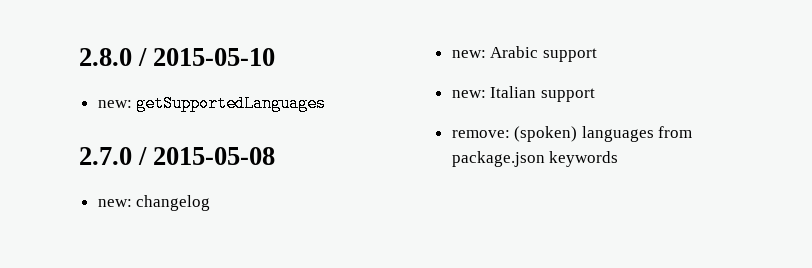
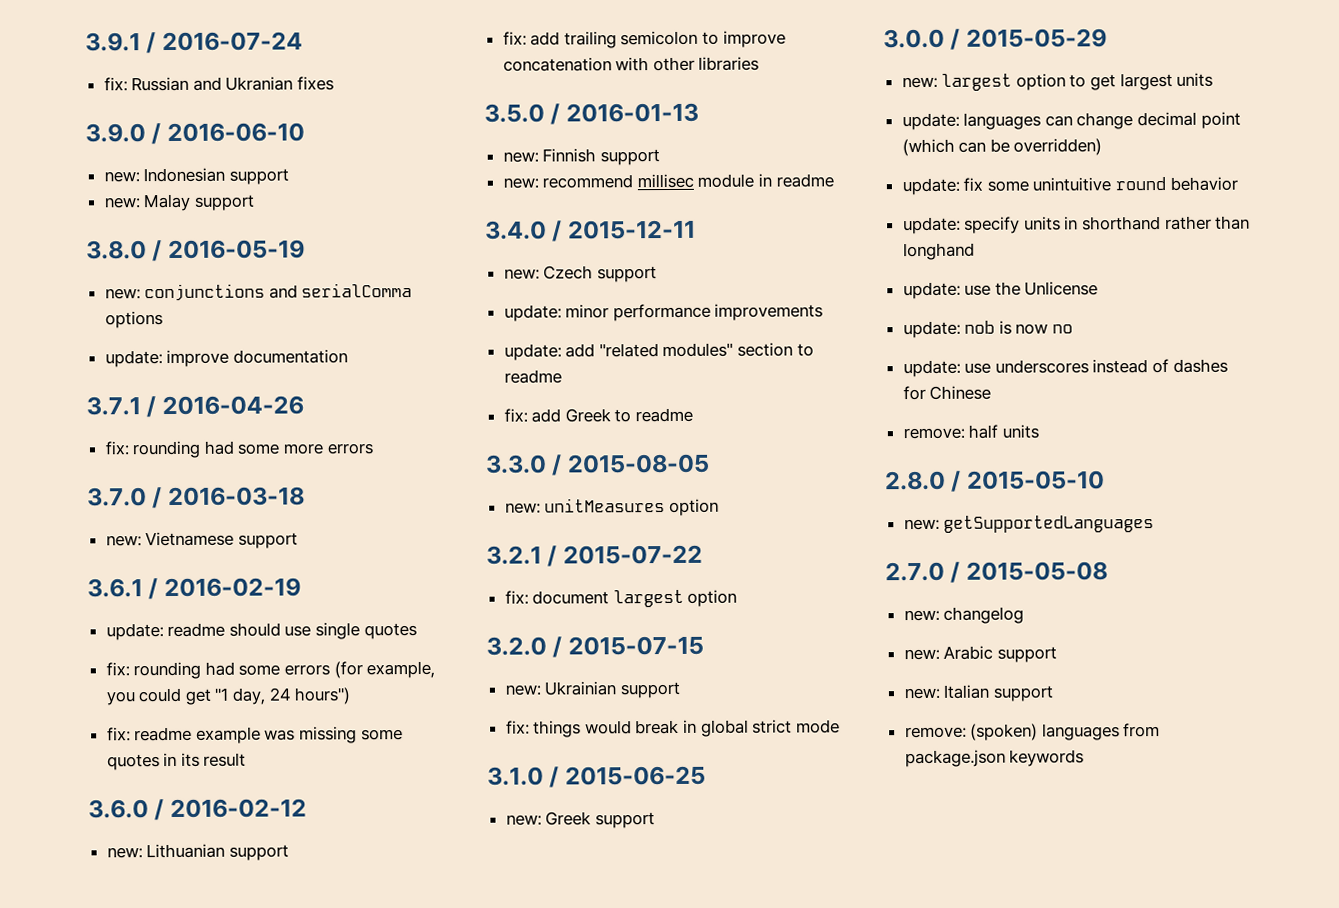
+ 3.9.1 / 2016-07-24
+ fix: Russian and Ukranian fixes
+ 3.9.0 / 2016-06-10
+ new: Indonesian support
+ new: Malay support
+ 3.8.0 / 2016-05-19
+ new: conjunctions and serialComma options
+ update: improve documentation
+ 3.7.1 / 2016-04-26
+ fix: rounding had some more errors
+ 3.7.0 / 2016-03-18
+ new: Vietnamese support
+ 3.6.1 / 2016-02-19
+ update: readme should use single quotes
+ fix: rounding had some errors (for example, you could get "1 day, 24 hours")
+ fix: readme example was missing some quotes in its result
+ 3.6.0 / 2016-02-12
+ new: Lithuanian support
+ fix: add trailing semicolon to improve concatenation with other libraries
+ 3.5.0 / 2016-01-13
+ new: Finnish support
+ new: recommend millisec module in readme
+ 3.4.0 / 2015-12-11
+ new: Czech support
+ update: minor performance improvements
+ update: add "related modules" section to readme
+ fix: add Greek to readme
+ 3.3.0 / 2015-08-05
+ new: unitMeasures option
+ 3.2.1 / 2015-07-22
+ fix: document largest option
+ 3.2.0 / 2015-07-15
+ new: Ukrainian support
+ fix: things would break in global strict mode
+ 3.1.0 / 2015-06-25
+ new: Greek support
+ 3.0.0 / 2015-05-29
+ new: largest option to get largest units
+ update: languages can change decimal point (which can be overridden)
+ update: fix some unintuitive round behavior
+ update: specify units in shorthand rather than longhand
+ update: use the Unlicense
+ update: nob is now no
+ update: use underscores instead of dashes for Chinese
+ remove: half units

